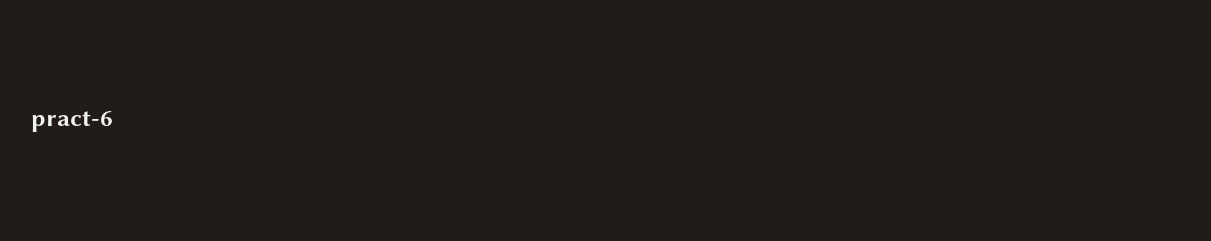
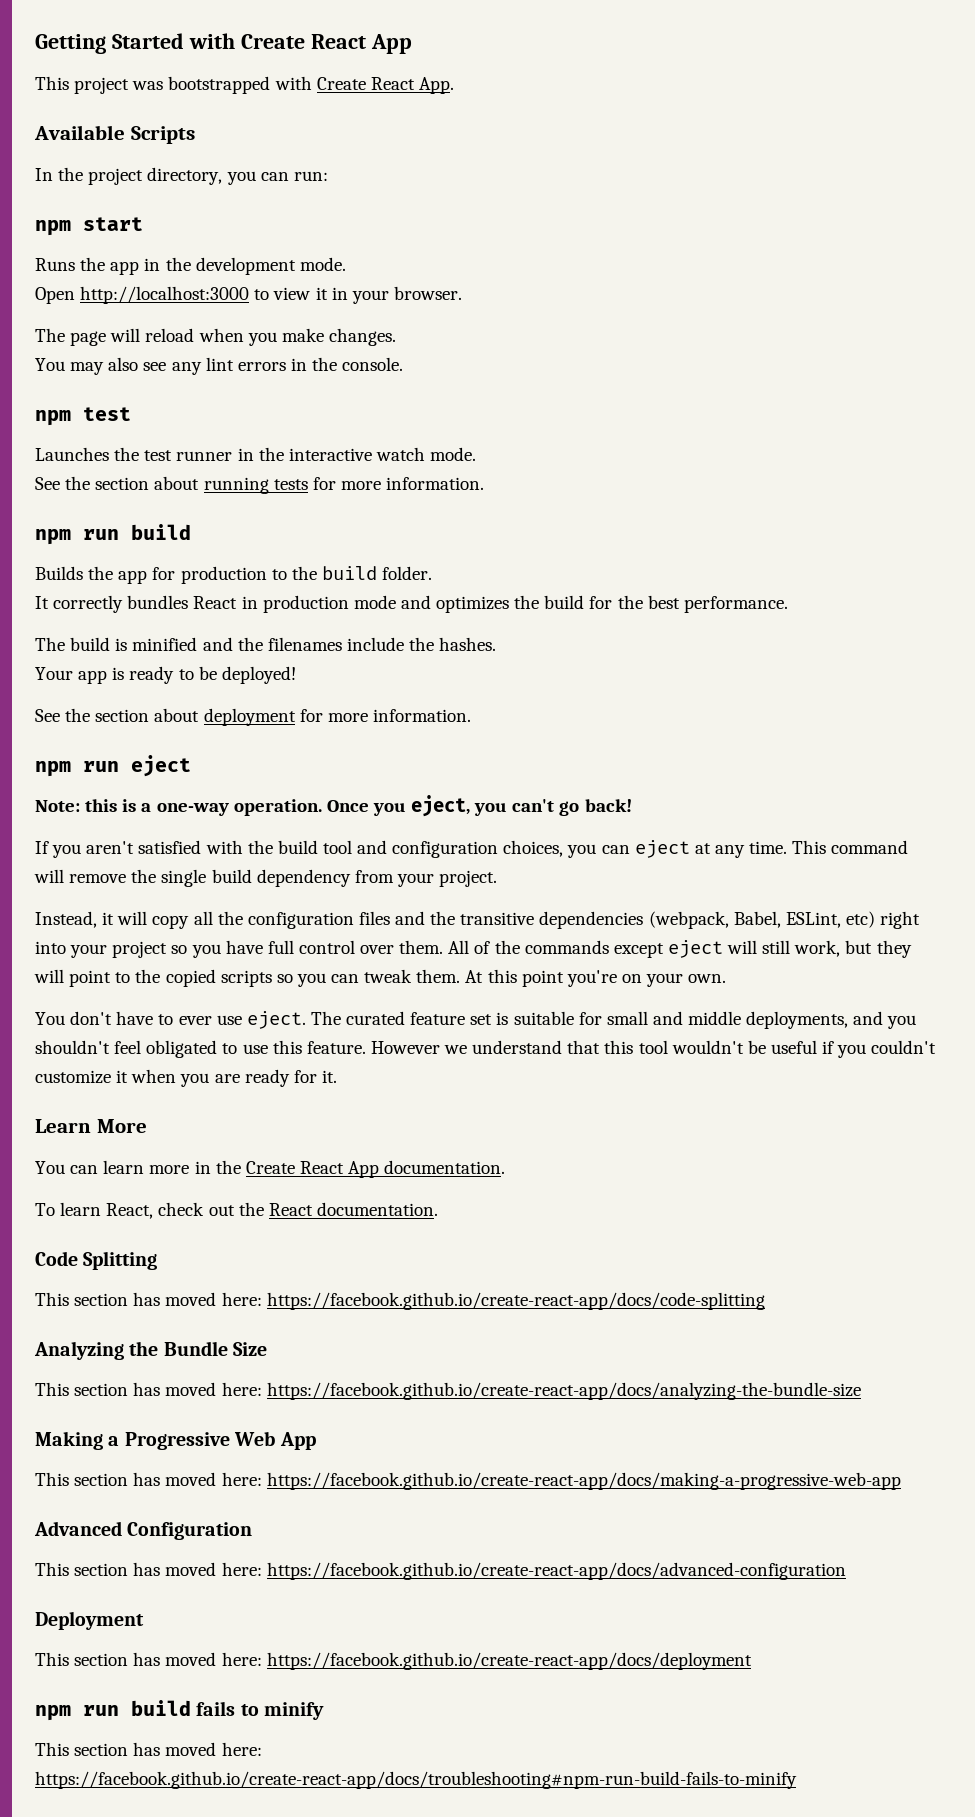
- pract-6
+ Getting Started with Create React App
+ This project was bootstrapped with Create React App.
+ Available Scripts
+ In the project directory, you can run:
+ npm start
+ Runs the app in the development mode.
+ Open http://localhost:3000 to view it in your browser.
+ The page will reload when you make changes.
+ You may also see any lint errors in the console.
+ npm test
+ Launches the test runner in the interactive watch mode.
+ See the section about running tests for more information.
+ npm run build
+ Builds the app for production to the build folder.
+ It correctly bundles React in production mode and optimizes the build for the best performance.
+ The build is minified and the filenames include the hashes.
+ Your app is ready to be deployed!
+ See the section about deployment for more information.
+ npm run eject
+ Note: this is a one-way operation. Once you eject, you can't go back!
+ If you aren't satisfied with the build tool and configuration choices, you can eject at any time. This command will remove the single build dependency from your project.
+ Instead, it will copy all the configuration files and the transitive dependencies (webpack, Babel, ESLint, etc) right into your project so you have full control over them. All of the commands except eject will still work, but they will point to the copied scripts so you can tweak them. At this point you're on your own.
+ You don't have to ever use eject. The curated feature set is suitable for small and middle deployments, and you shouldn't feel obligated to use this feature. However we understand that this tool wouldn't be useful if you couldn't customize it when you are ready for it.
+ Learn More
+ You can learn more in the Create React App documentation.
+ To learn React, check out the React documentation.
+ Code Splitting
+ This section has moved here: https://facebook.github.io/create-react-app/docs/code-splitting
+ Analyzing the Bundle Size
+ This section has moved here: https://facebook.github.io/create-react-app/docs/analyzing-the-bundle-size
+ Making a Progressive Web App
+ This section has moved here: https://facebook.github.io/create-react-app/docs/making-a-progressive-web-app
+ Advanced Configuration
+ This section has moved here: https://facebook.github.io/create-react-app/docs/advanced-configuration
+ Deployment
+ This section has moved here: https://facebook.github.io/create-react-app/docs/deployment
+ npm run build fails to minify
+ This section has moved here: https://facebook.github.io/create-react-app/docs/troubleshooting#npm-run-build-fails-to-minify

